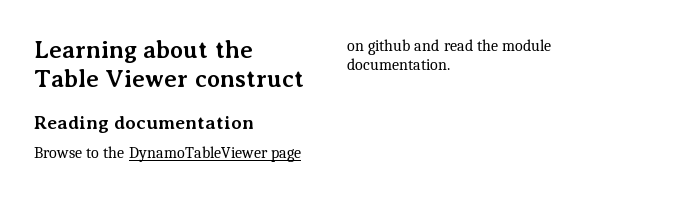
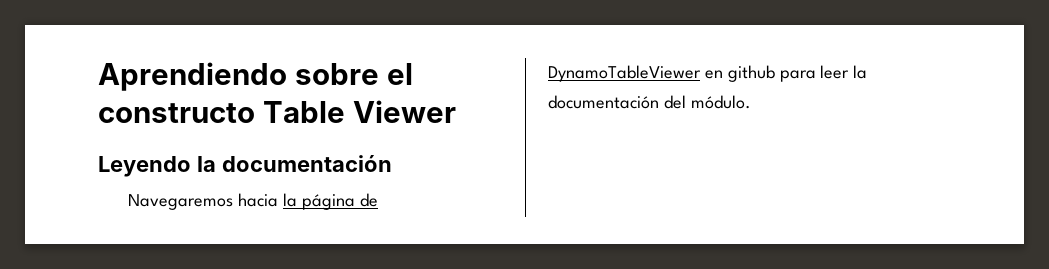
- Learning about the Table Viewer construct
- Reading documentation
- Browse to the DynamoTableViewer page on github and read the module documentation.
+ Aprendiendo sobre el constructo Table Viewer
+ Leyendo la documentación
+ Navegaremos hacia la página de DynamoTableViewer en github para leer la documentación del módulo.

